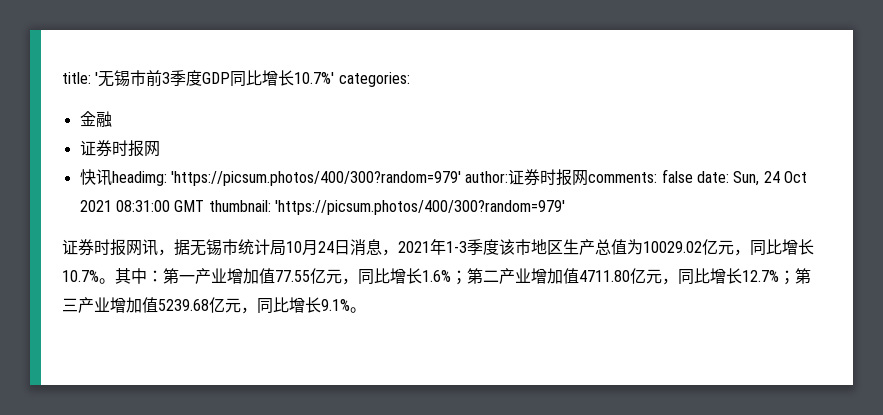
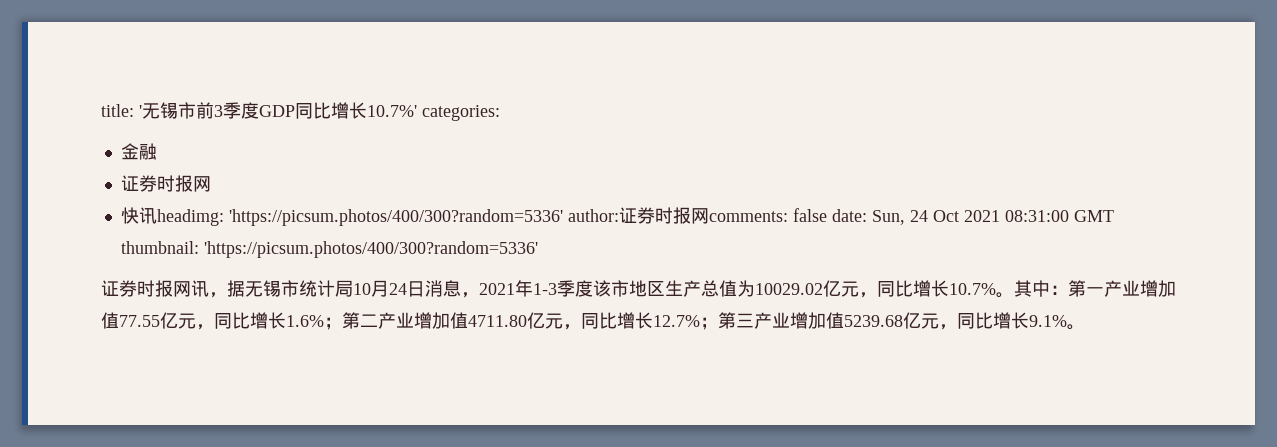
- 快讯headimg: 'https://picsum.photos/400/300?random=979' author:证券时报网comments: false date: Sun, 24 Oct 2021 08:31:00 GMT thumbnail: 'https://picsum.photos/400/300?random=979'
+ 快讯headimg: 'https://picsum.photos/400/300?random=5336' author:证券时报网comments: false date: Sun, 24 Oct 2021 08:31:00 GMT thumbnail: 'https://picsum.photos/400/300?random=5336'

